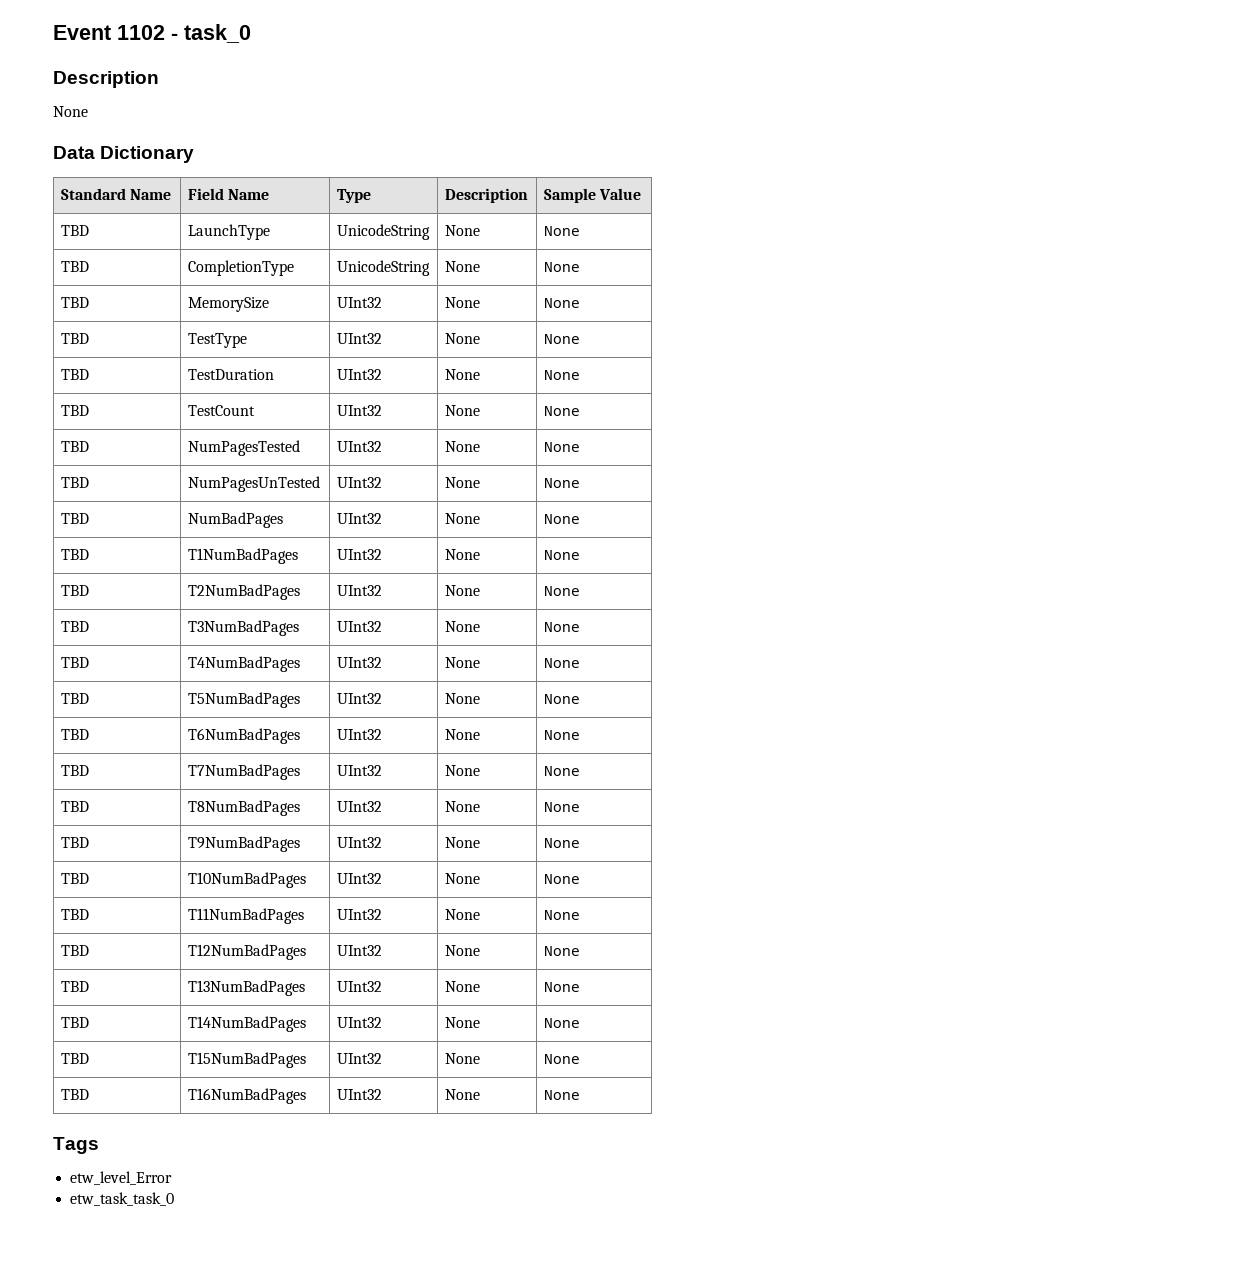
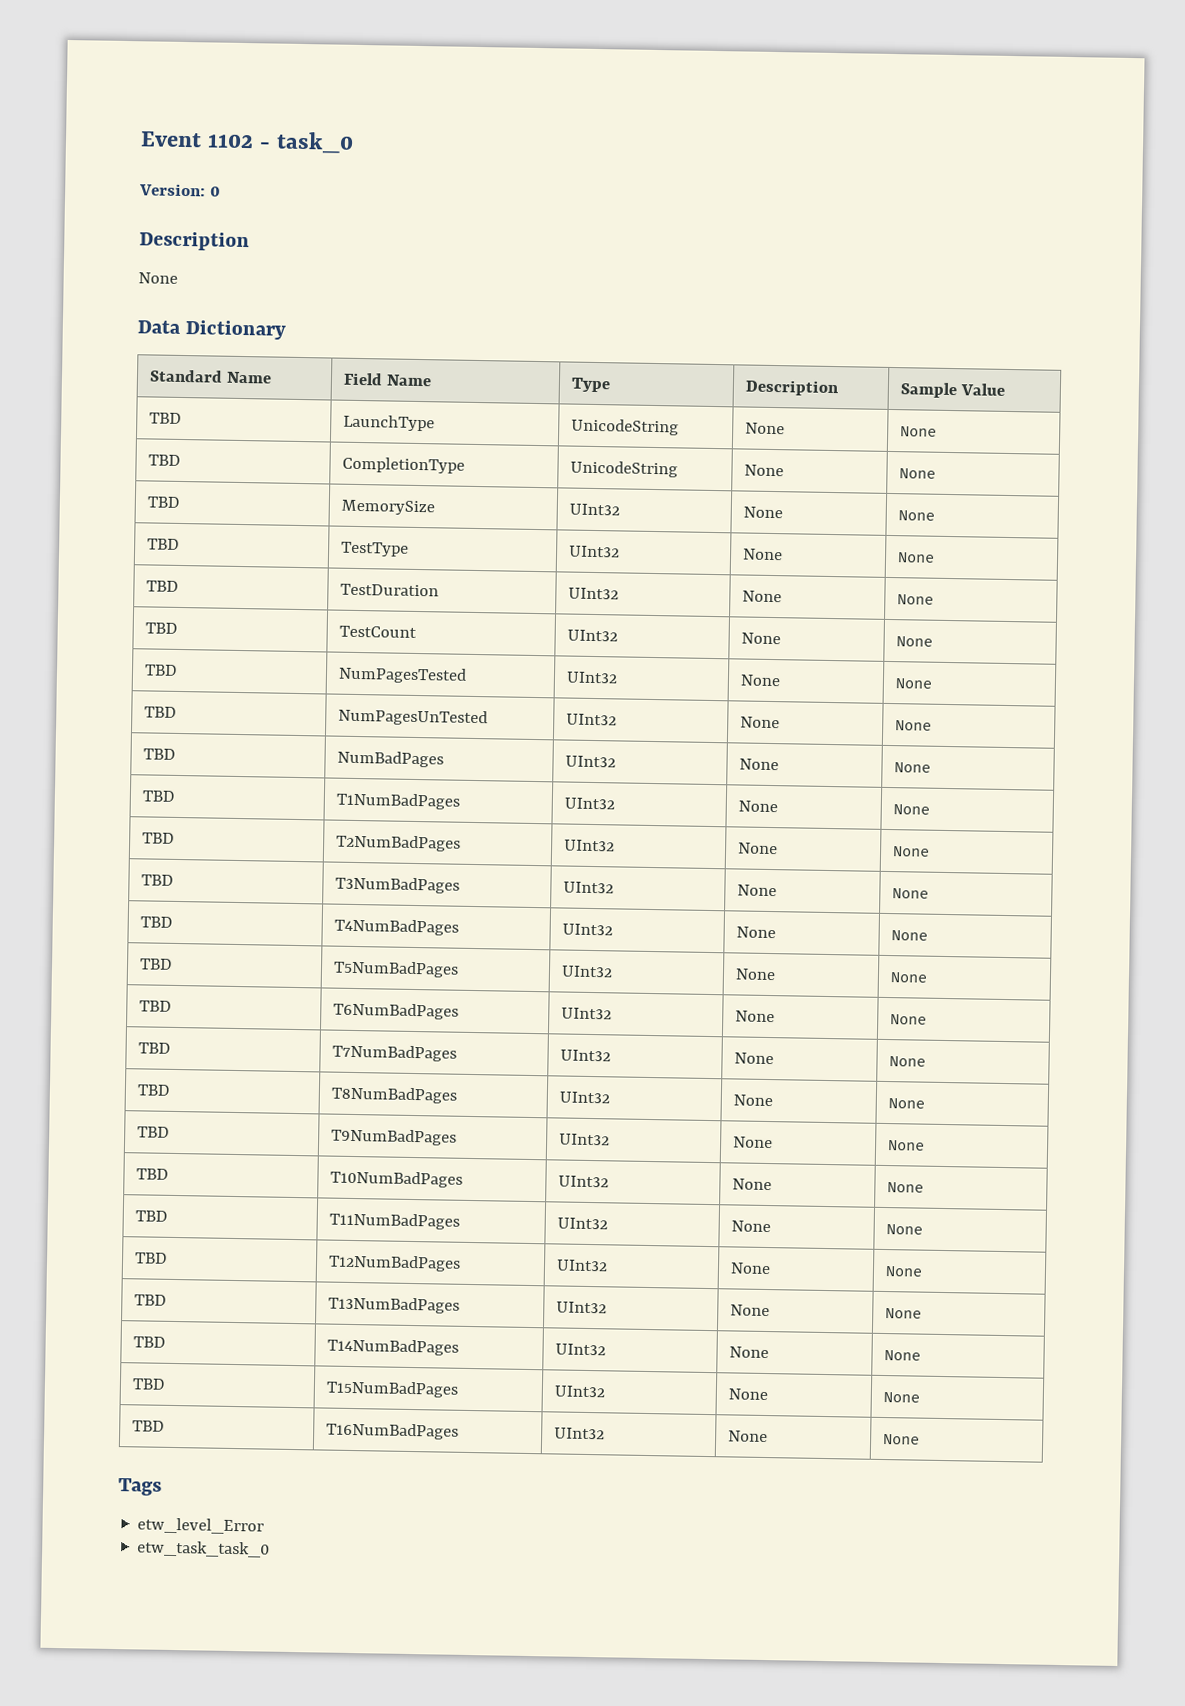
+ Version: 0

